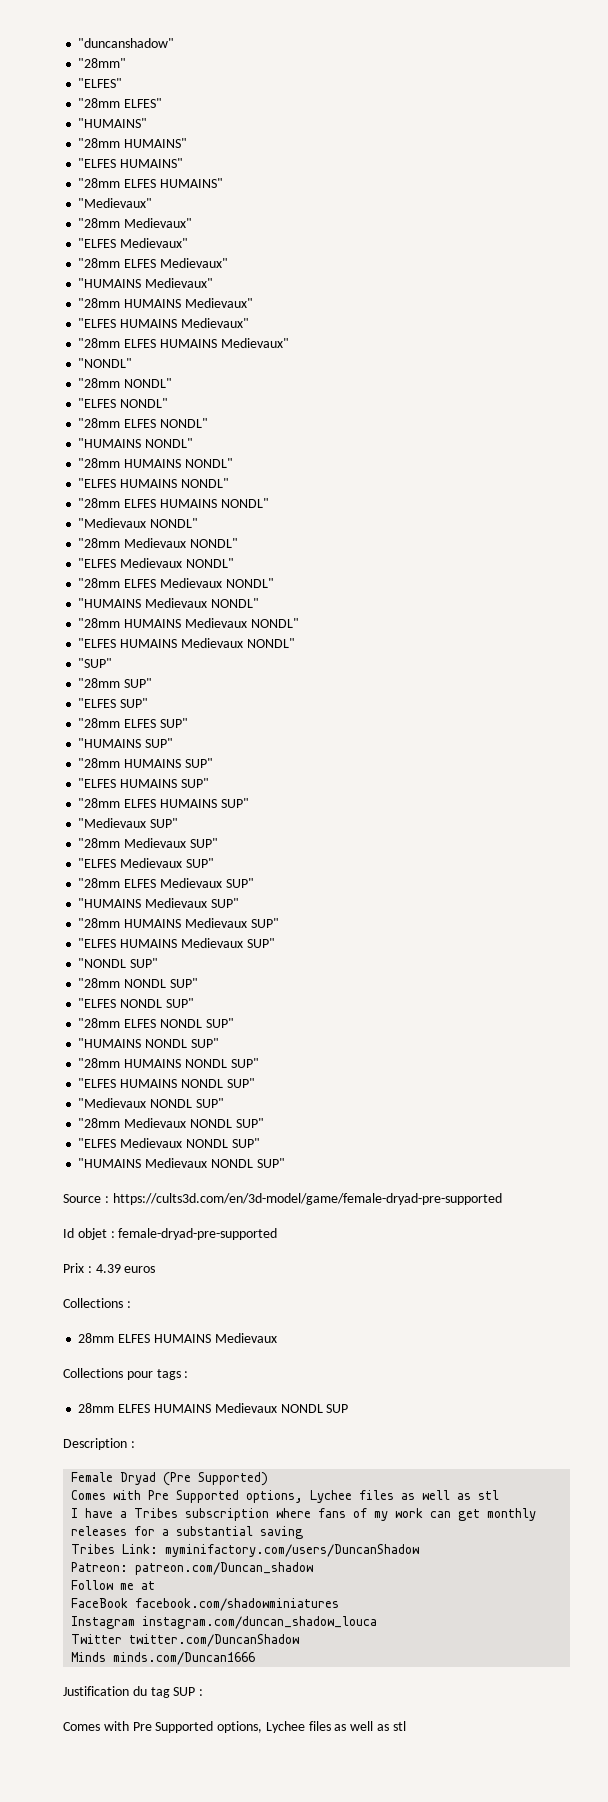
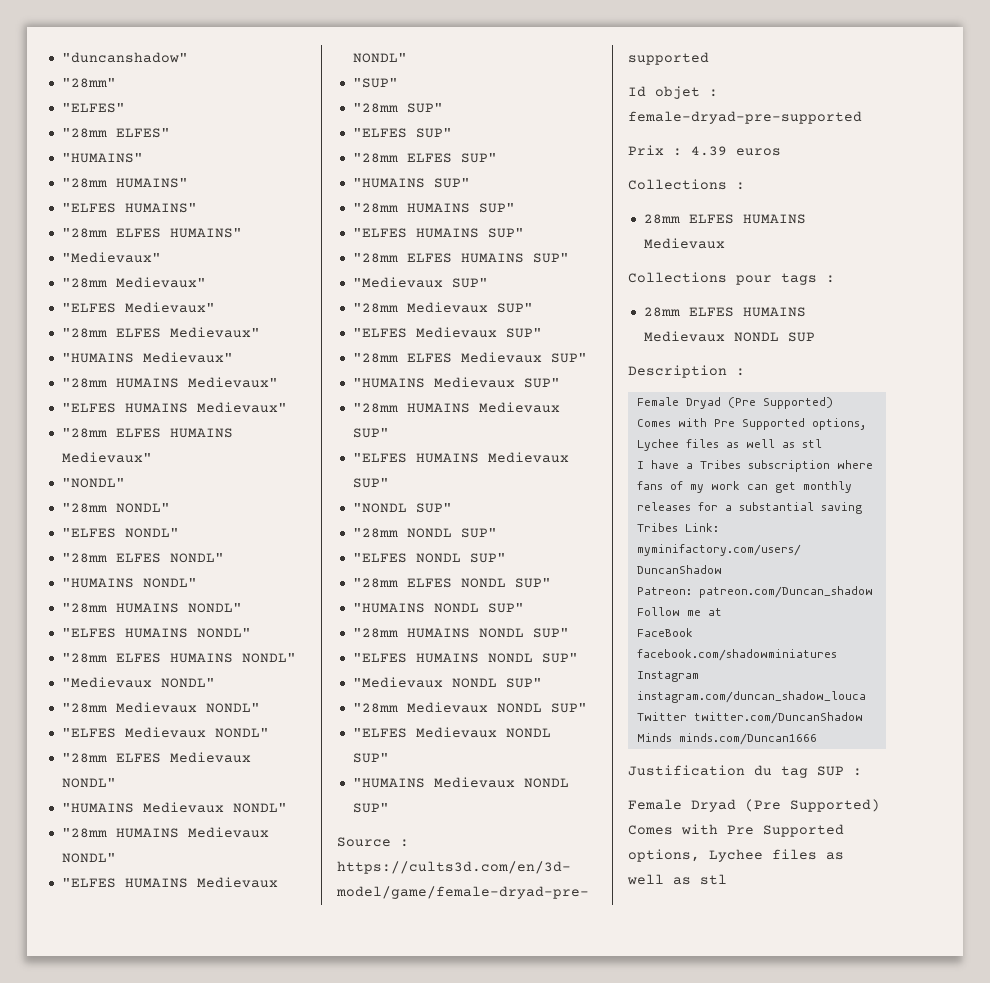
  Justification du tag SUP :
- Comes with Pre Supported options, Lychee files as well as stl
+ Female Dryad (Pre Supported) Comes with Pre Supported options, Lychee files as well as stl

